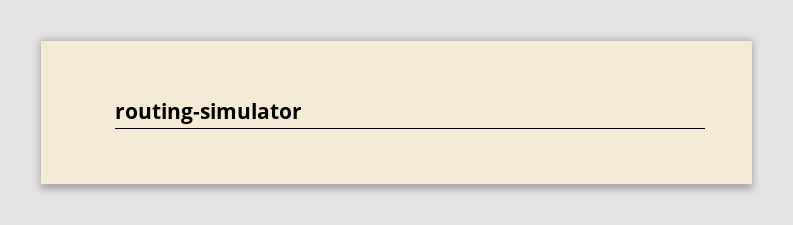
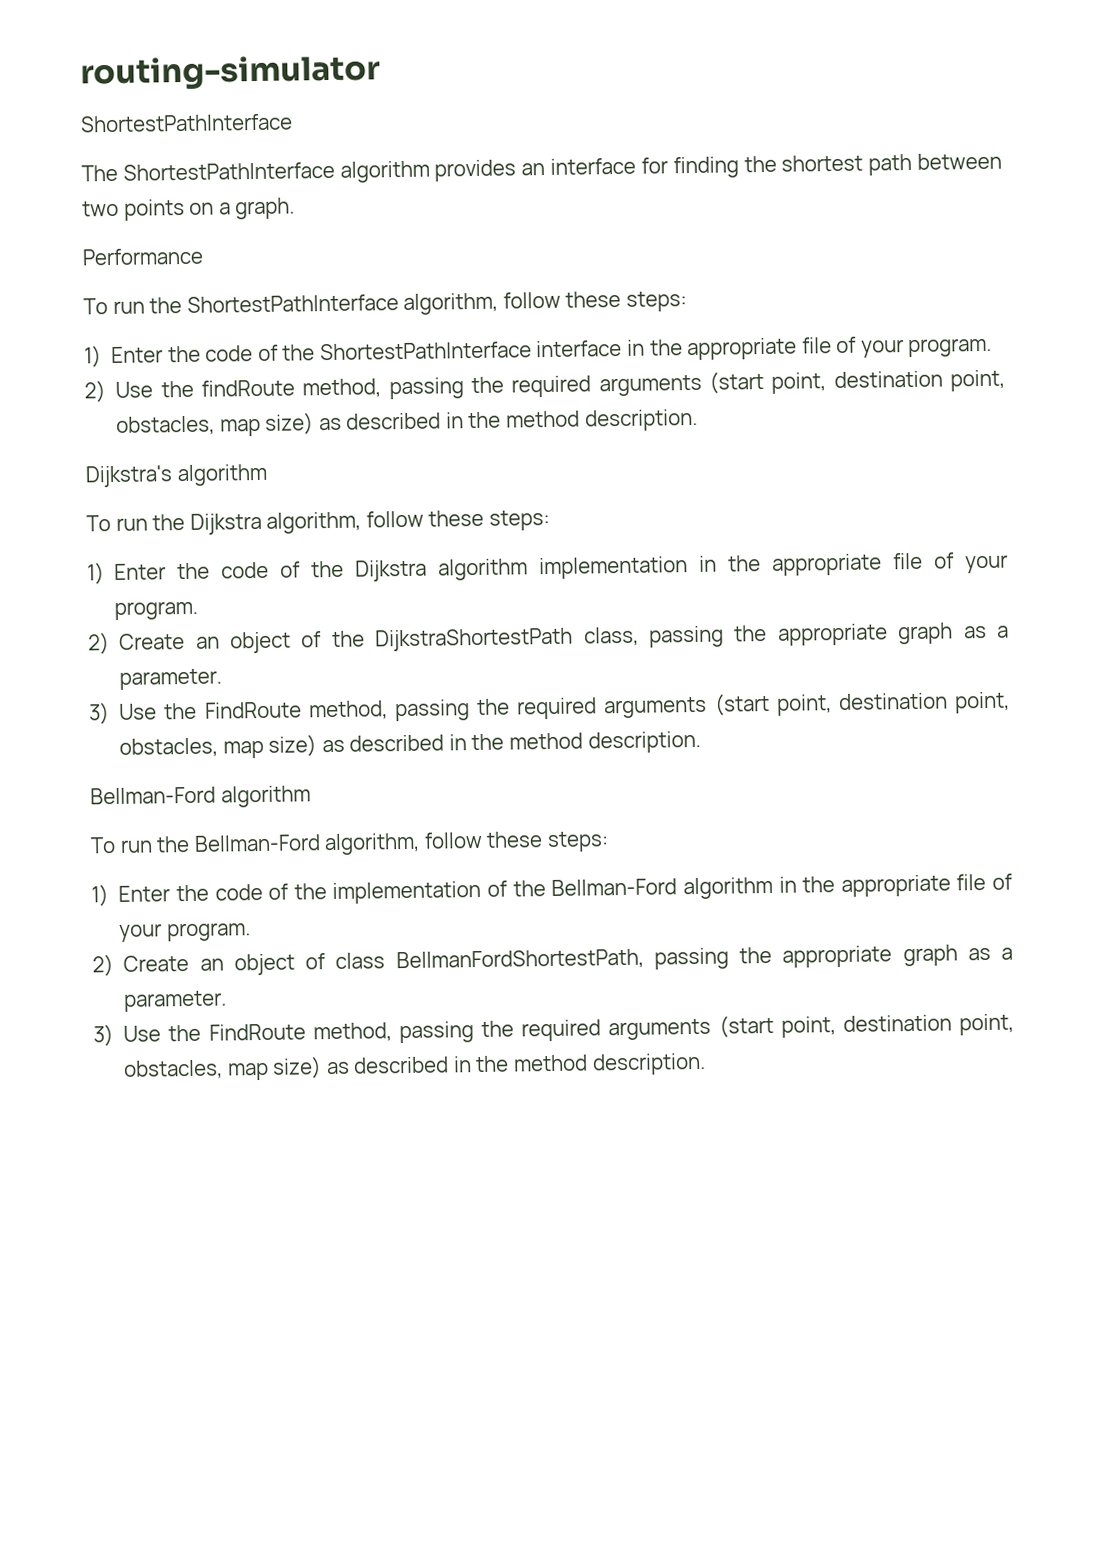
  routing-simulator
+ ShortestPathInterface
+ The ShortestPathInterface algorithm provides an interface for finding the shortest path between two points on a graph.
+ Performance
+ To run the ShortestPathInterface algorithm, follow these steps:
+ 1) Enter the code of the ShortestPathInterface interface in the appropriate file of your program.
+ 2) Use the findRoute method, passing the required arguments (start point, destination point, obstacles, map size) as described in the method description.
+ Dijkstra's algorithm
+ To run the Dijkstra algorithm, follow these steps:
+ 1) Enter the code of the Dijkstra algorithm implementation in the appropriate file of your program.
+ 2) Create an object of the DijkstraShortestPath class, passing the appropriate graph as a parameter.
+ 3) Use the FindRoute method, passing the required arguments (start point, destination point, obstacles, map size) as described in the method description.
+ Bellman-Ford algorithm
+ To run the Bellman-Ford algorithm, follow these steps:
+ 1) Enter the code of the implementation of the Bellman-Ford algorithm in the appropriate file of your program.
+ 2) Create an object of class BellmanFordShortestPath, passing the appropriate graph as a parameter.
+ 3) Use the FindRoute method, passing the required arguments (start point, destination point, obstacles, map size) as described in the method description.

